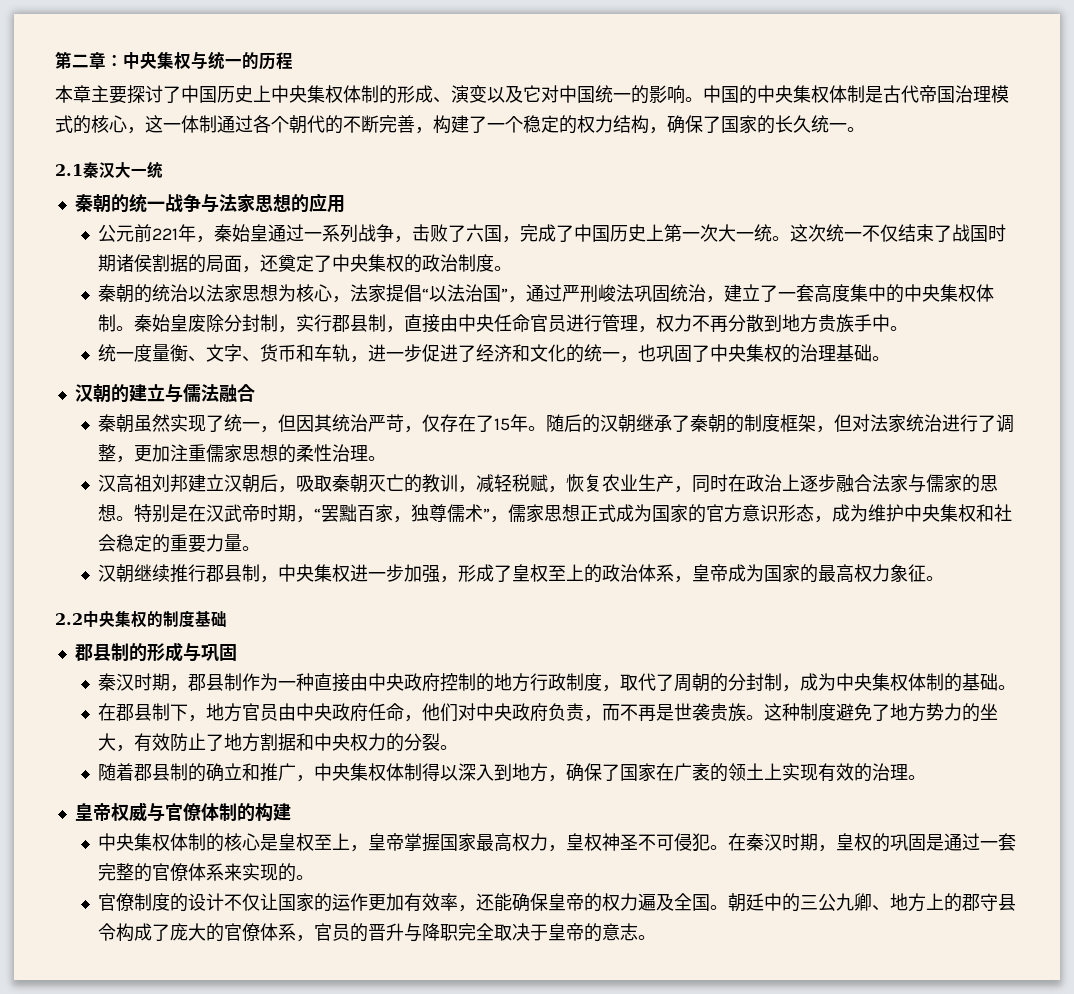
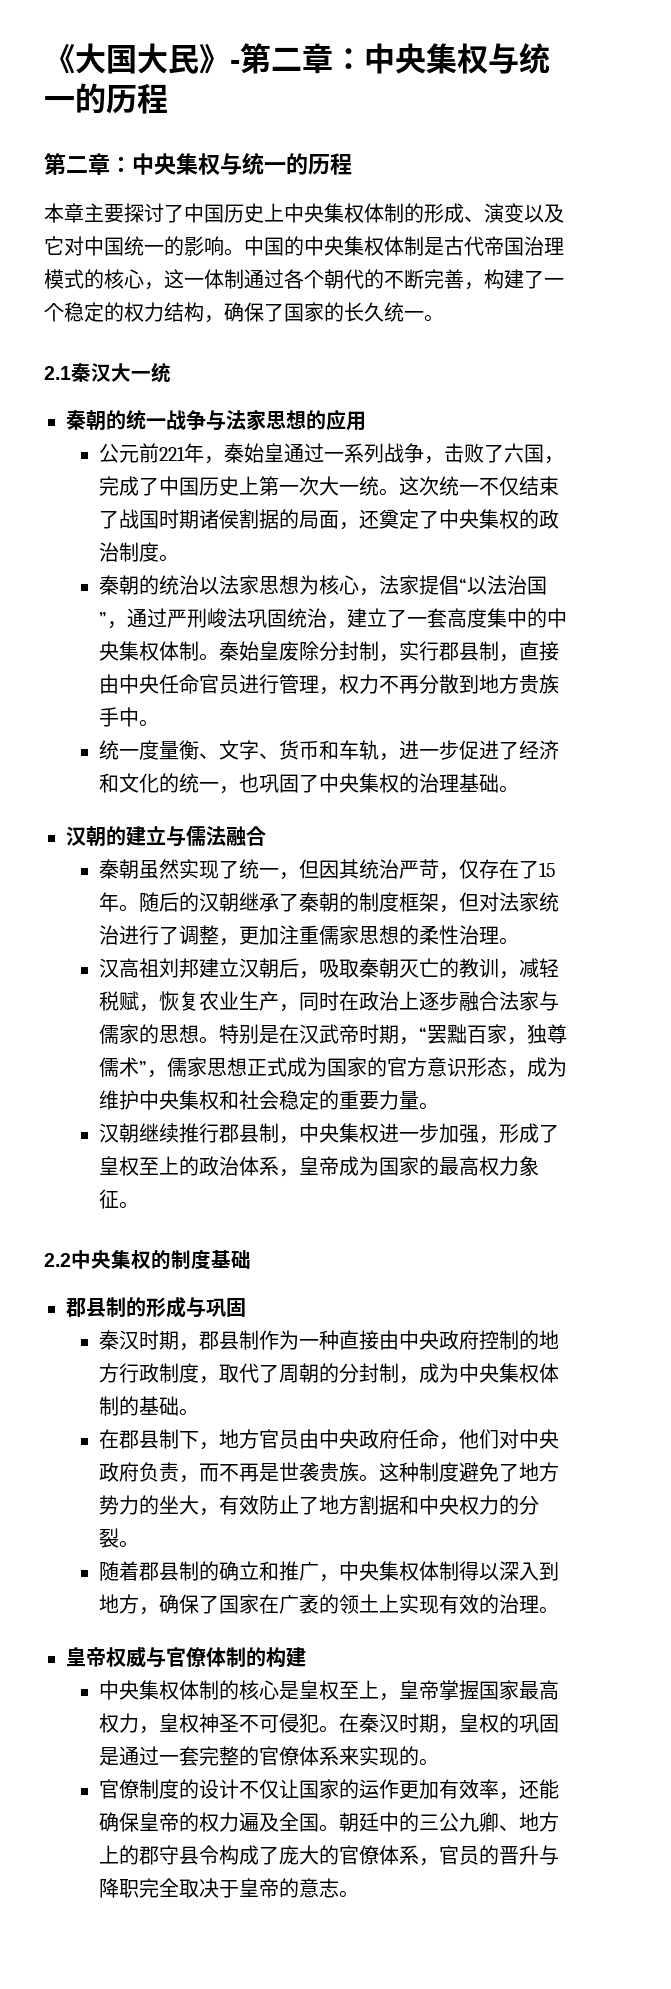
+ 《大国大民》-第二章：中央集权与统一的历程

